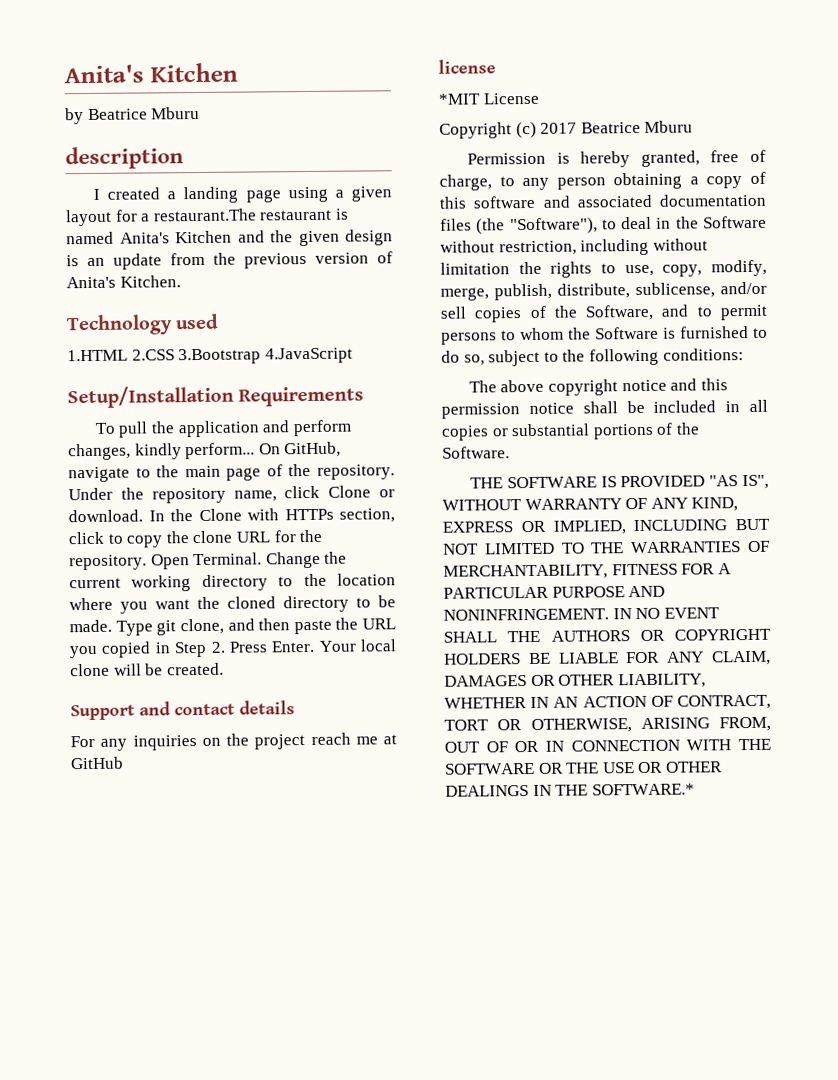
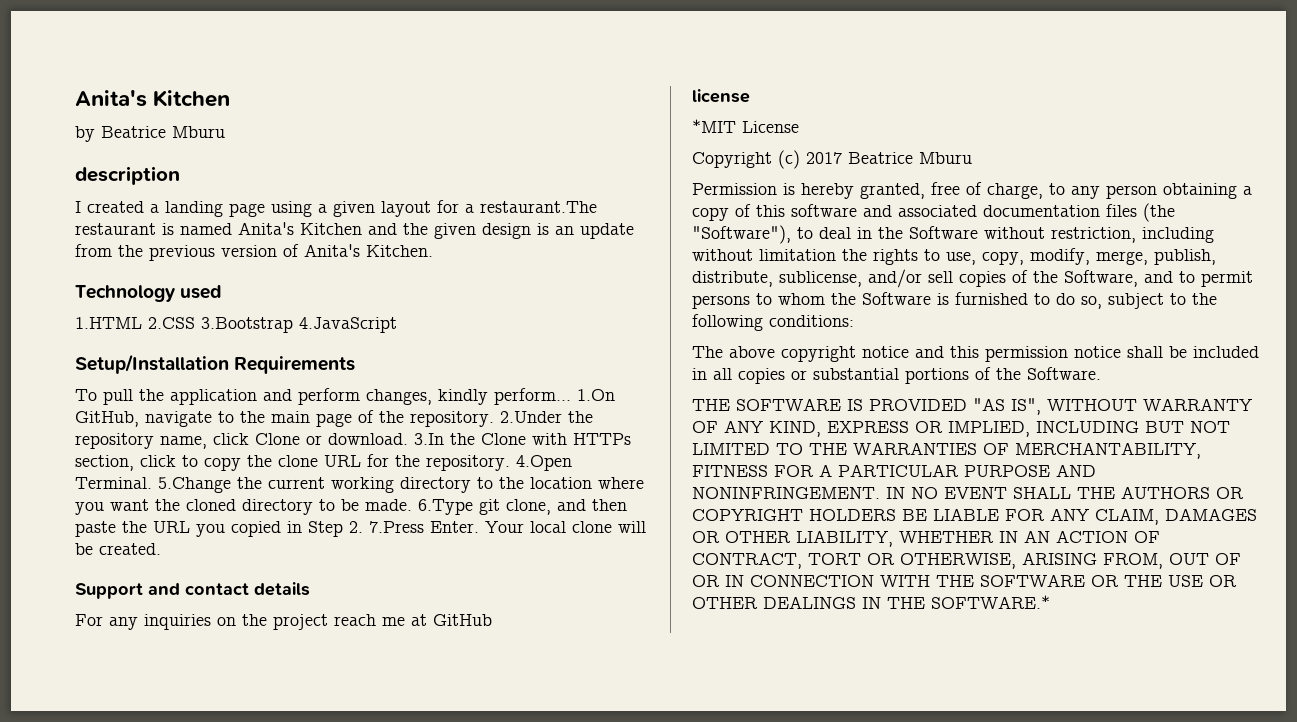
- On GitHub, navigate to the main page of the repository.
+ 1.On GitHub, navigate to the main page of the repository.
- Under the repository name, click Clone or download.
+ 2.Under the repository name, click Clone or download.
- In the Clone with HTTPs section, click to copy the clone URL for the repository.
+ 3.In the Clone with HTTPs section, click to copy the clone URL for the repository.
- Open Terminal. Change the current working directory to the location where you want the cloned directory to be made.
+ 4.Open Terminal. 5.Change the current working directory to the location where you want the cloned directory to be made.
- Type git clone, and then paste the URL you copied in Step 2. Press Enter.
+ 6.Type git clone, and then paste the URL you copied in Step 2. 7.Press Enter.

